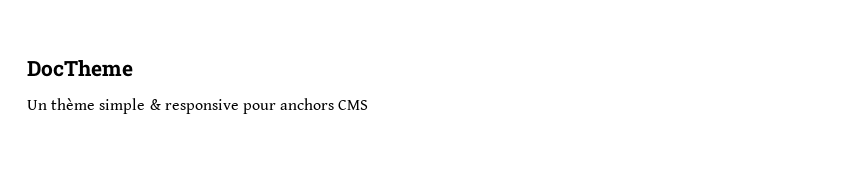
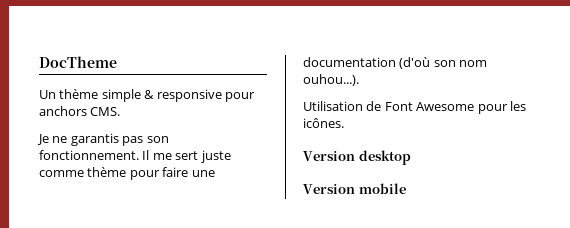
- Un thème simple & responsive pour anchors CMS
+ Un thème simple & responsive pour anchors CMS.
+ Je ne garantis pas son fonctionnement. Il me sert juste comme thème pour faire une documentation (d'où son nom ouhou...).
+ Utilisation de Font Awesome pour les icônes.
+ Version desktop
+ Version mobile

